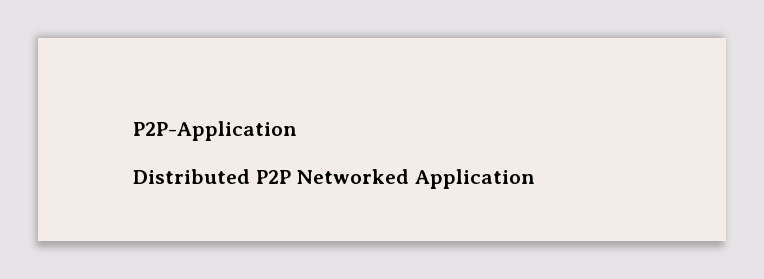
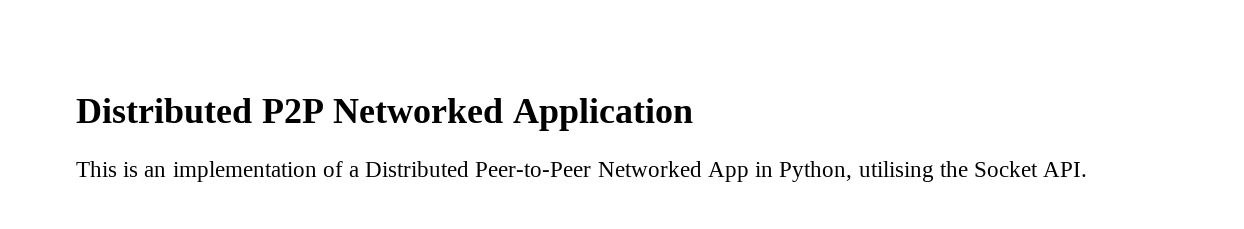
- P2P-Application
+ This is an implementation of a Distributed Peer-to-Peer Networked App in Python, utilising the Socket API.

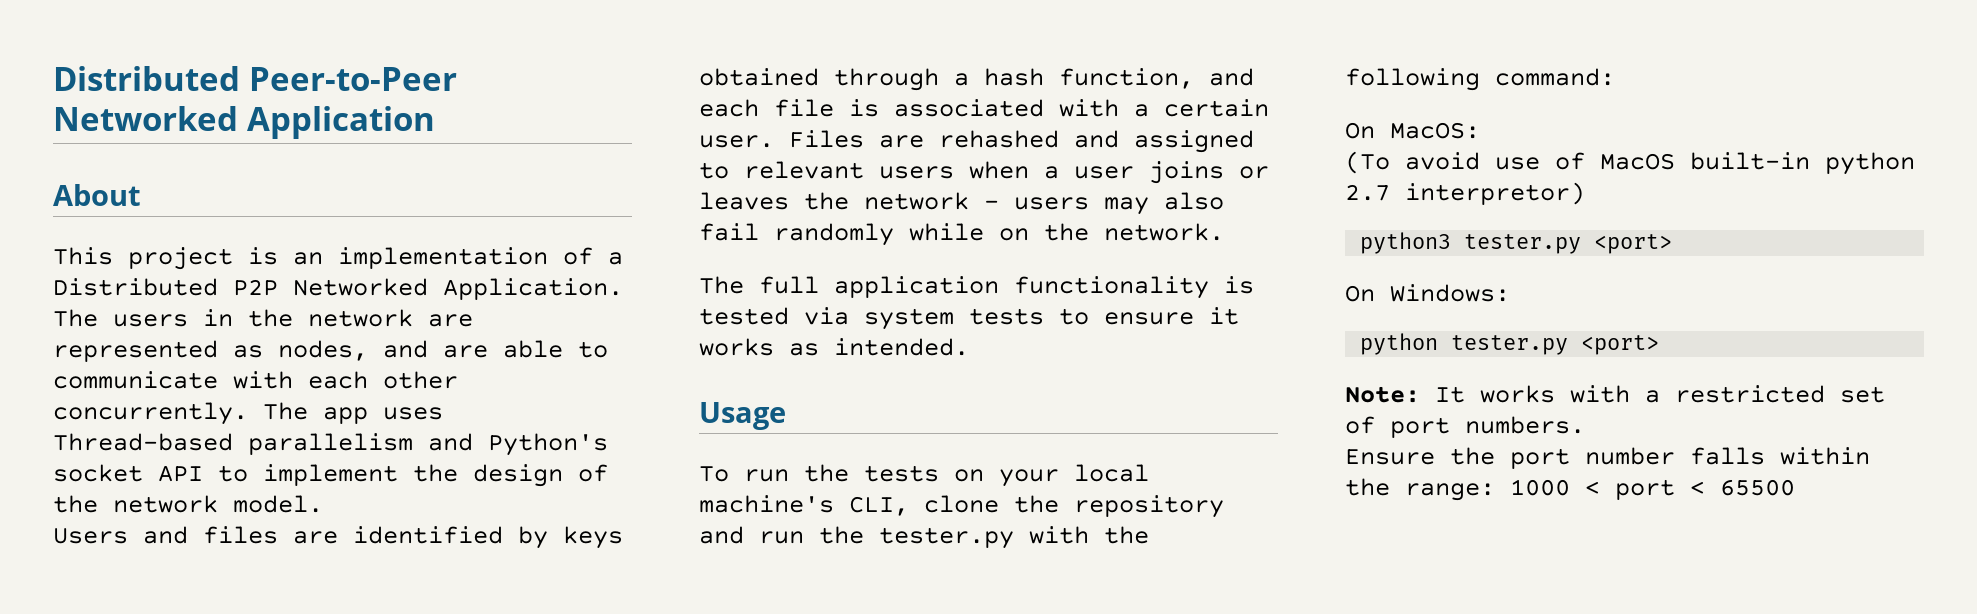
- Distributed P2P Networked Application
+ Distributed Peer-to-Peer Networked Application
+ About
- This is an implementation of a Distributed Peer-to-Peer Networked App in Python, utilising the Socket API.
+ This project is an implementation of a Distributed P2P Networked Application. The users in the network are represented as nodes, and are able to communicate with each other concurrently. The app uses Thread-based parallelism and Python's socket API to implement the design of the network model.
+ Users and files are identified by keys obtained through a hash function, and each file is associated with a certain user. Files are rehashed and assigned to relevant users when a user joins or leaves the network - users may also fail randomly while on the network.
+ The full application functionality is tested via system tests to ensure it works as intended.
+ Usage
+ To run the tests on your local machine's CLI, clone the repository and run the tester.py with the following command:
+ On MacOS:
+ (To avoid use of MacOS built-in python 2.7 interpretor)
+ python3 tester.py <port>
+ On Windows:
+ python tester.py <port>
+ Note: It works with a restricted set of port numbers.
+ Ensure the port number falls within the range: 1000 < port < 65500

